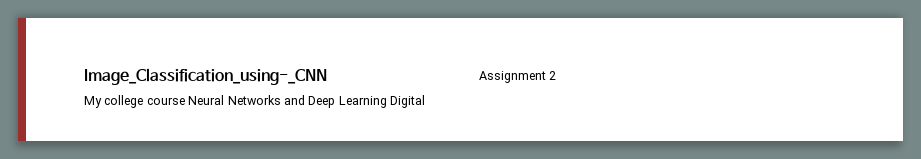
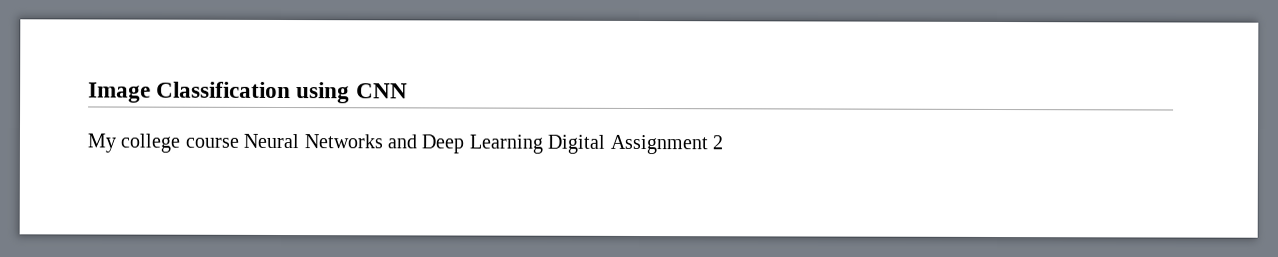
- Image_Classification_using-_CNN
+ Image Classification using CNN

